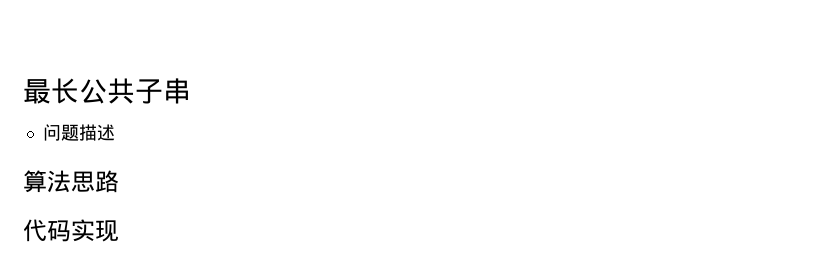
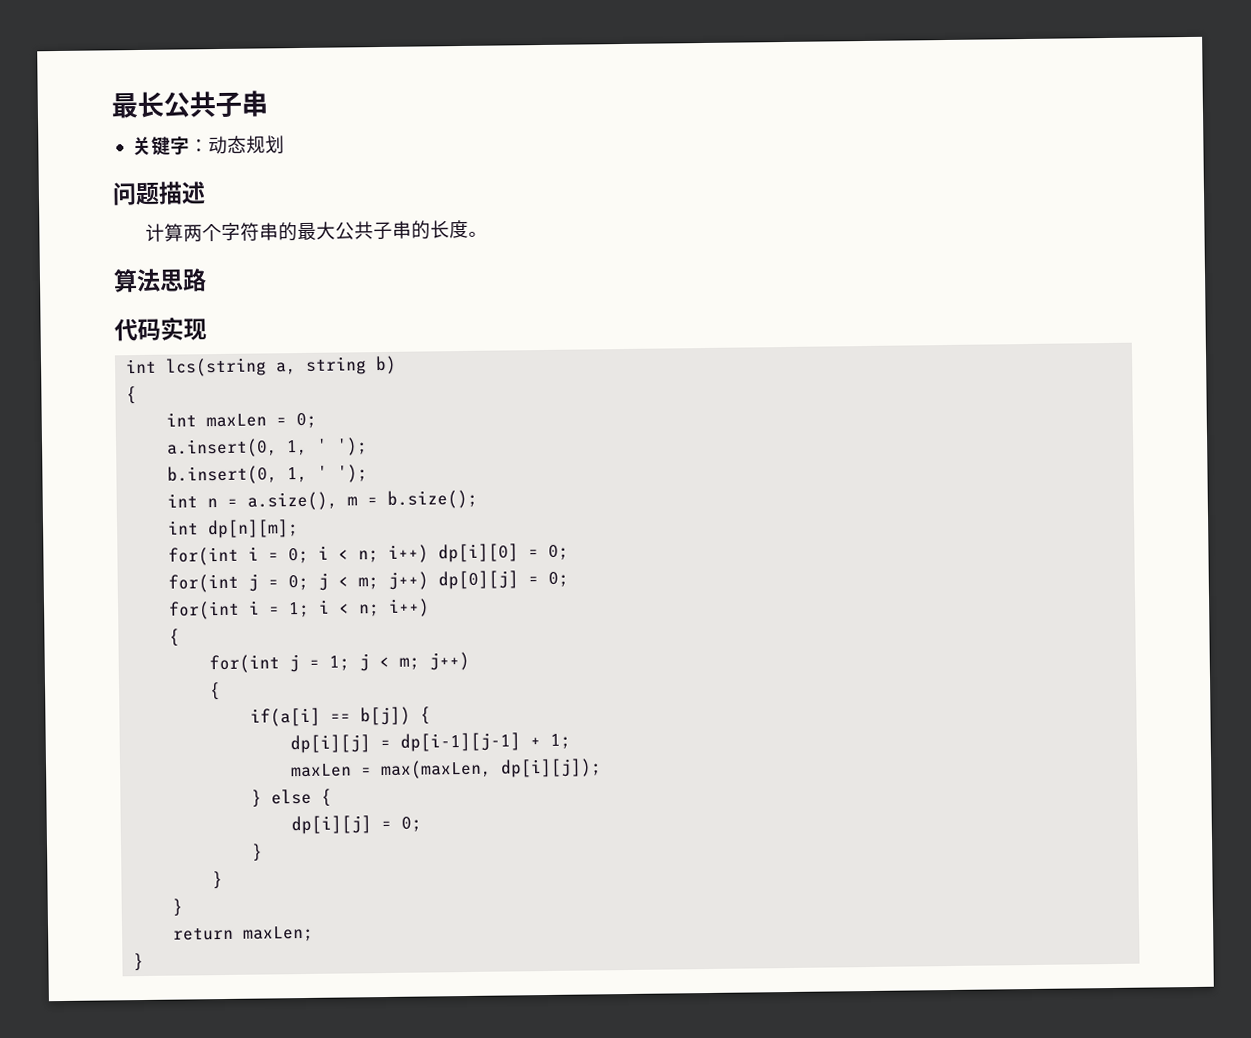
+ 关键字：动态规划
  问题描述
+ 计算两个字符串的最大公共子串的长度。
  算法思路
  代码实现
+ int lcs(string a, string b)
+ {
+ int maxLen = 0;
+ a.insert(0, 1, ' ');
+ b.insert(0, 1, ' ');
+ int n = a.size(), m = b.size();
+ int dp[n][m];
+ for(int i = 0; i < n; i++) dp[i][0] = 0;
+ for(int j = 0; j < m; j++) dp[0][j] = 0;
+ for(int i = 1; i < n; i++)
+ {
+ for(int j = 1; j < m; j++)
+ {
+ if(a[i] == b[j]) {
+ dp[i][j] = dp[i-1][j-1] + 1;
+ maxLen = max(maxLen, dp[i][j]);
+ } else {
+ dp[i][j] = 0;
+ }
+ }
+ }
+ return maxLen;
+ }

